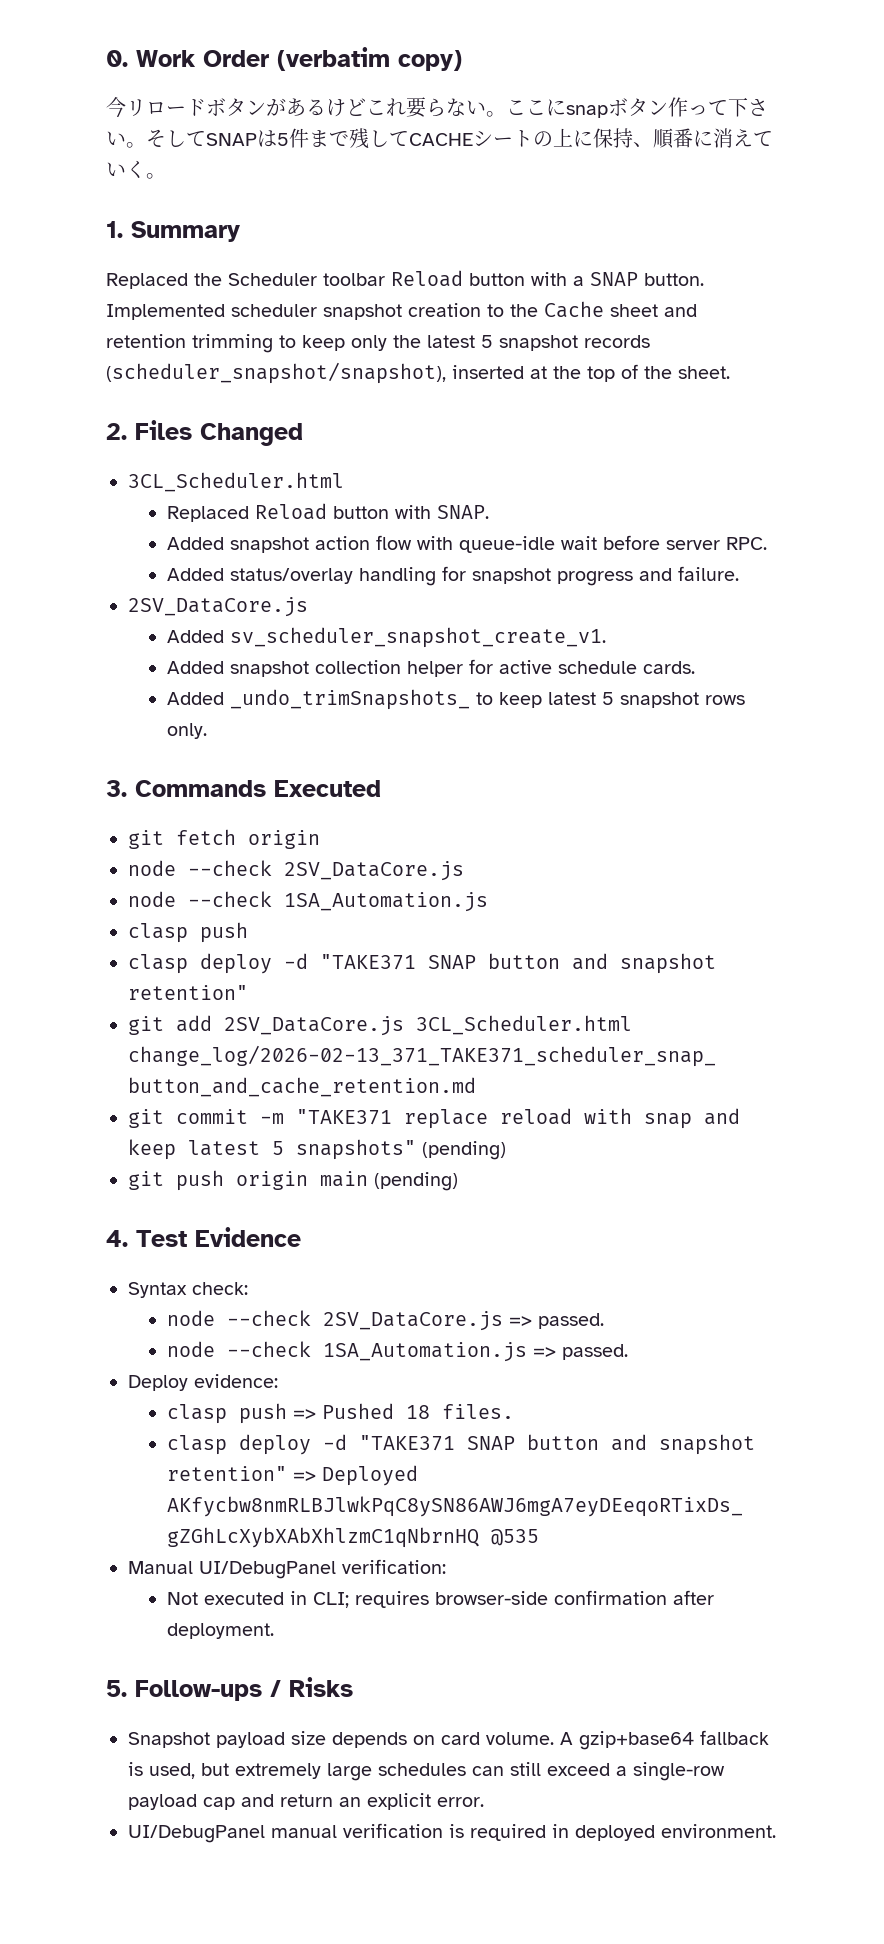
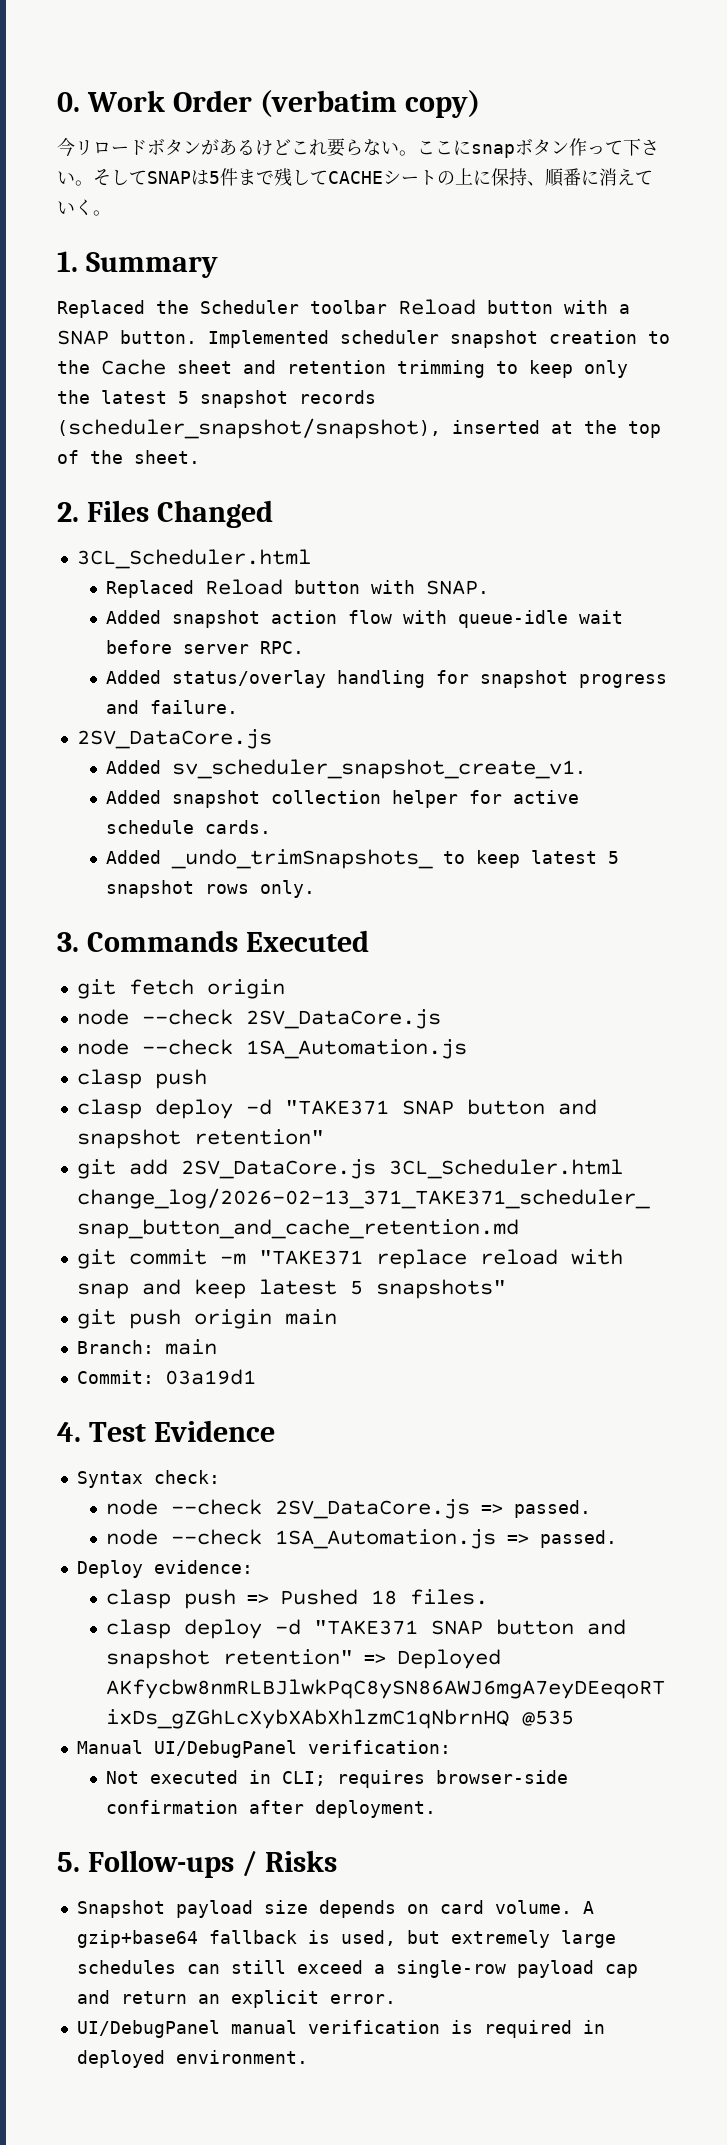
- git commit -m "TAKE371 replace reload with snap and keep latest 5 snapshots" (pending)
+ git commit -m "TAKE371 replace reload with snap and keep latest 5 snapshots"
- git push origin main (pending)
+ git push origin main
+ Branch: main
+ Commit: 03a19d1

